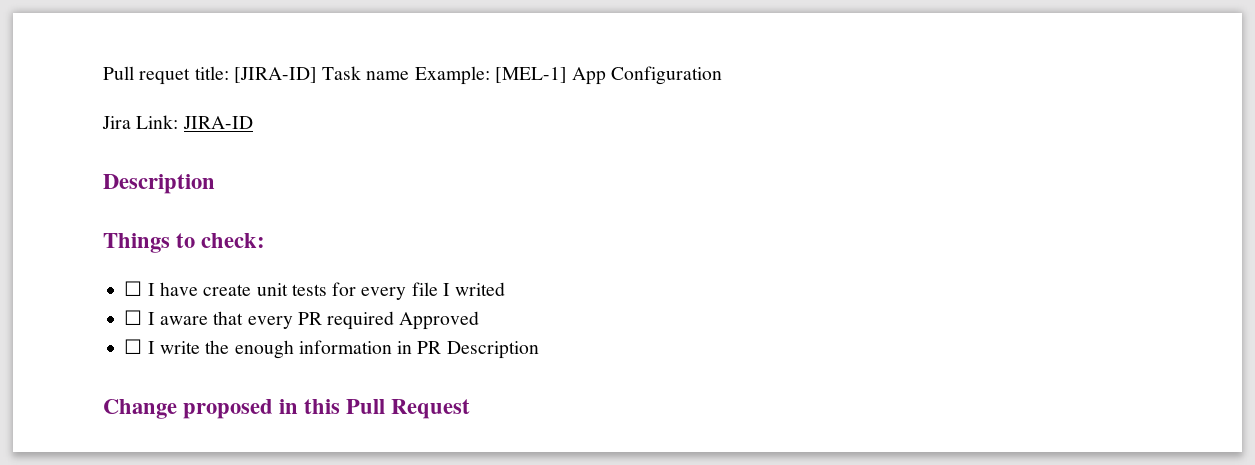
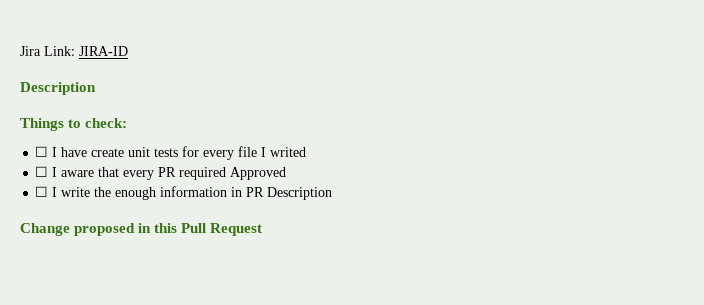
- Pull requet title: [JIRA-ID] Task name Example: [MEL-1] App Configuration

